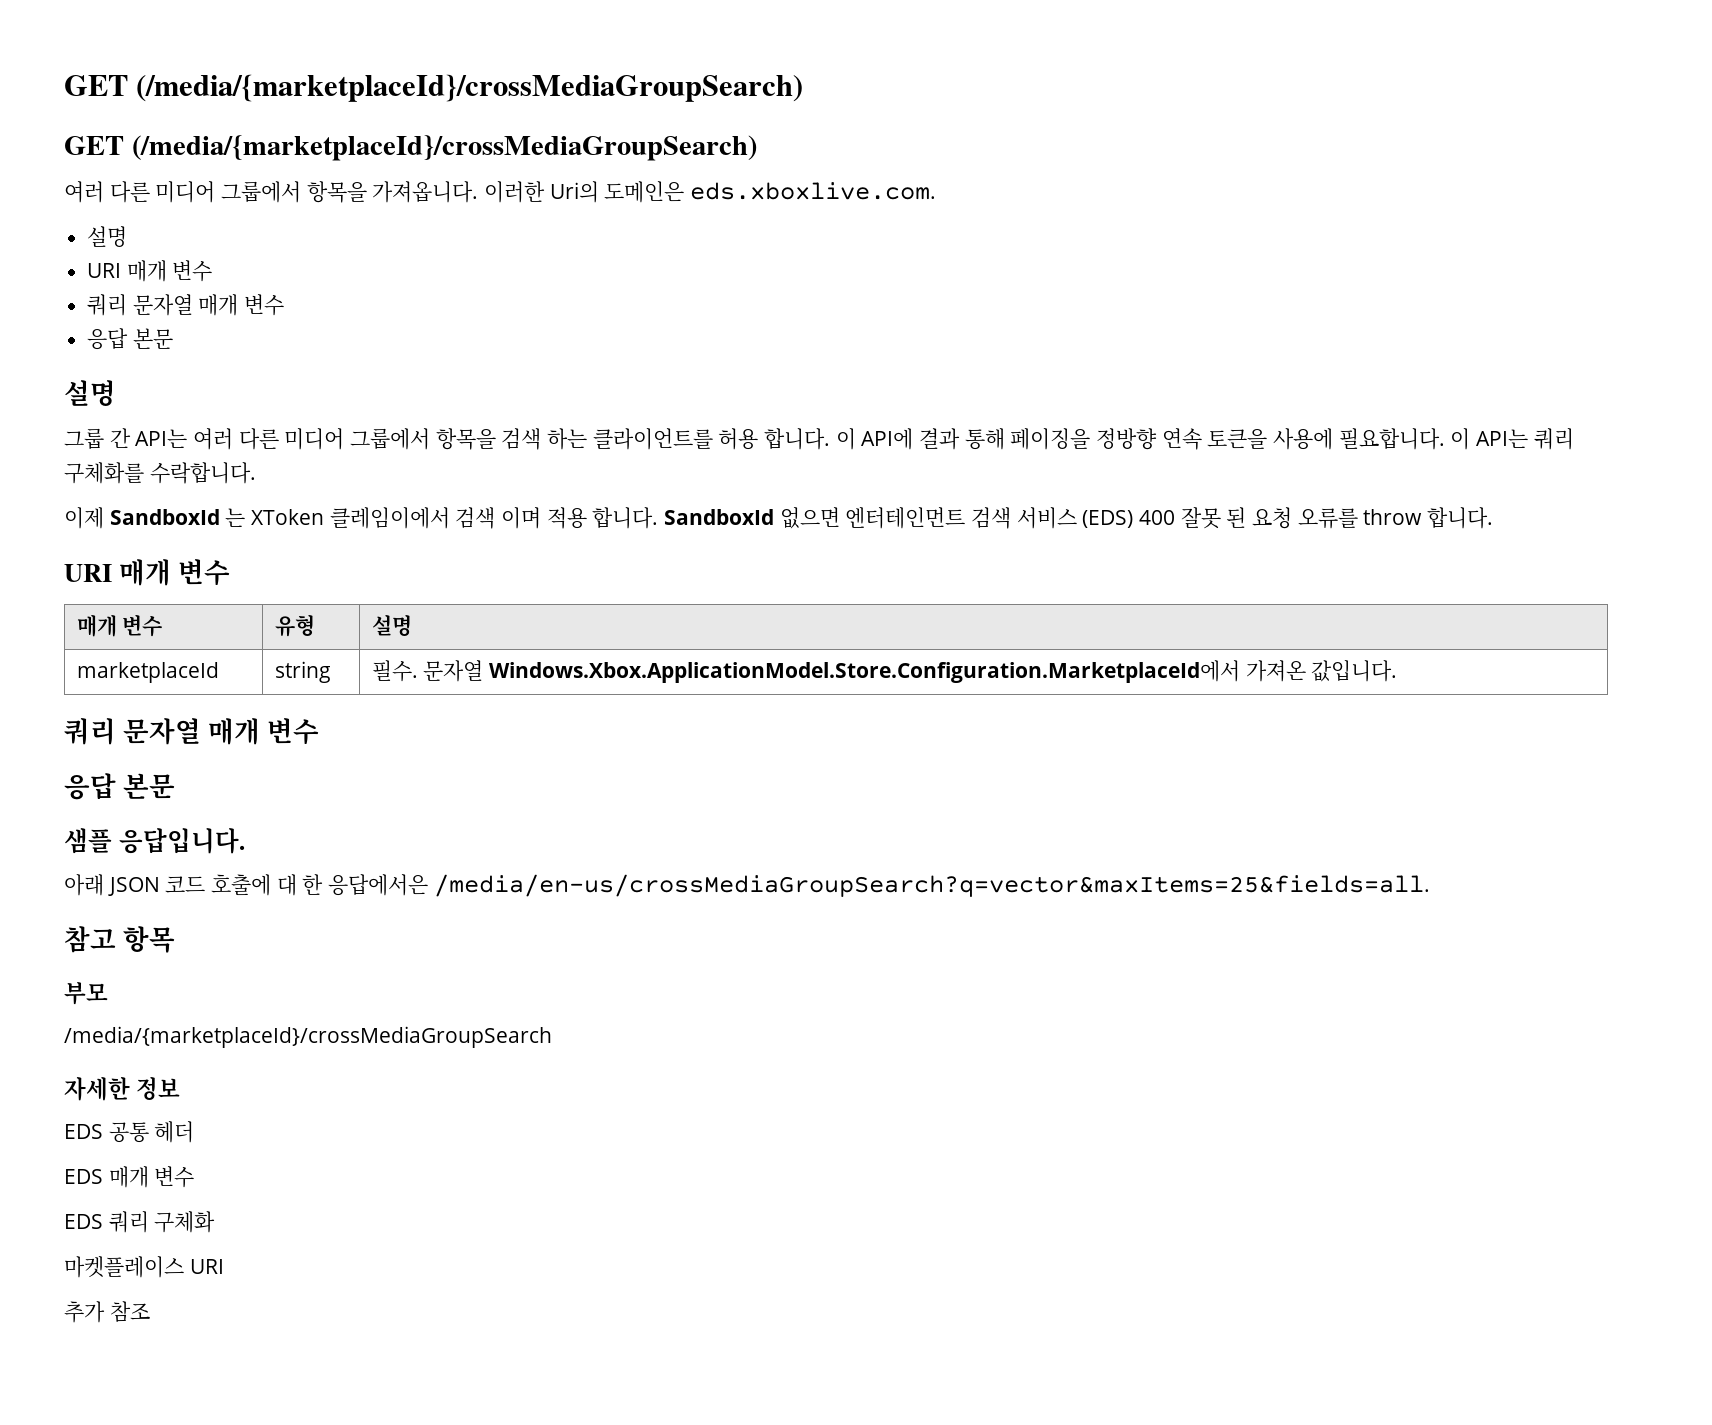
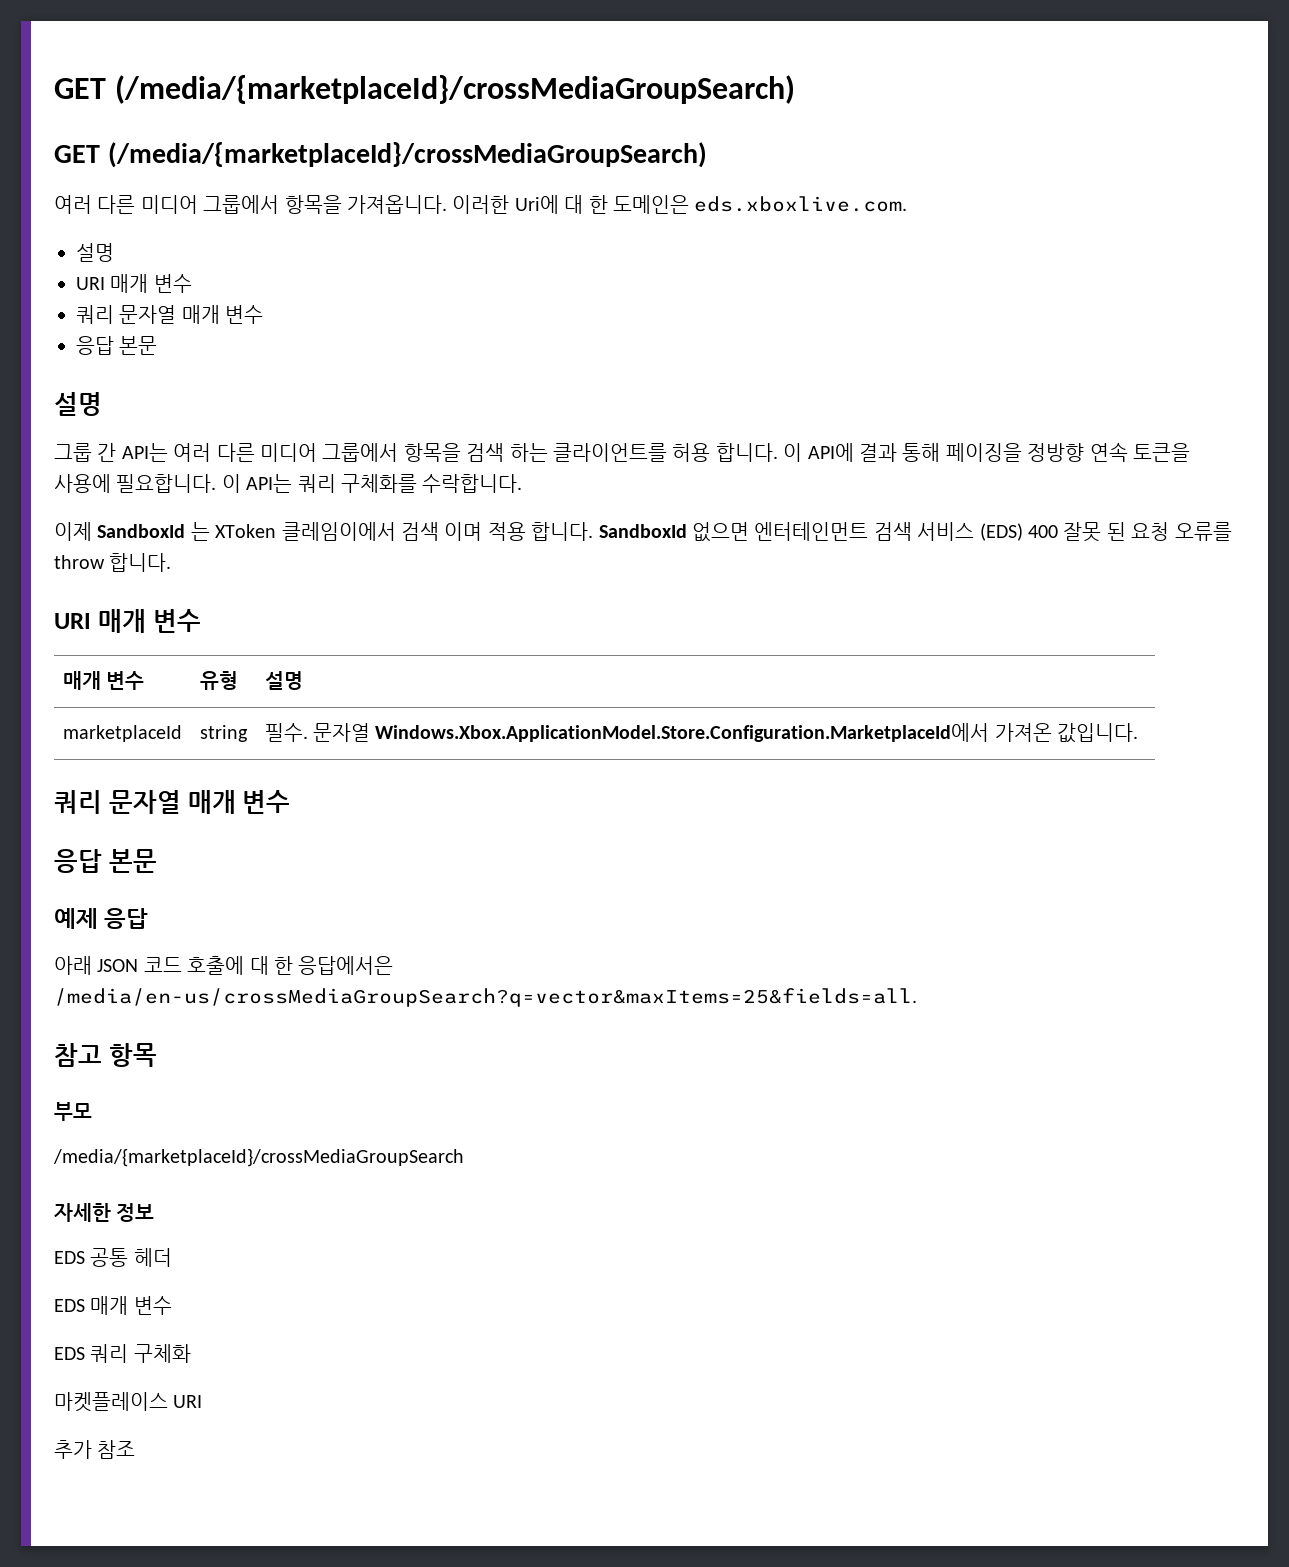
- 이러한 Uri의 도메인은 eds.xboxlive.com.
+ 이러한 Uri에 대 한 도메인은 eds.xboxlive.com.
- 샘플 응답입니다.
+ 예제 응답

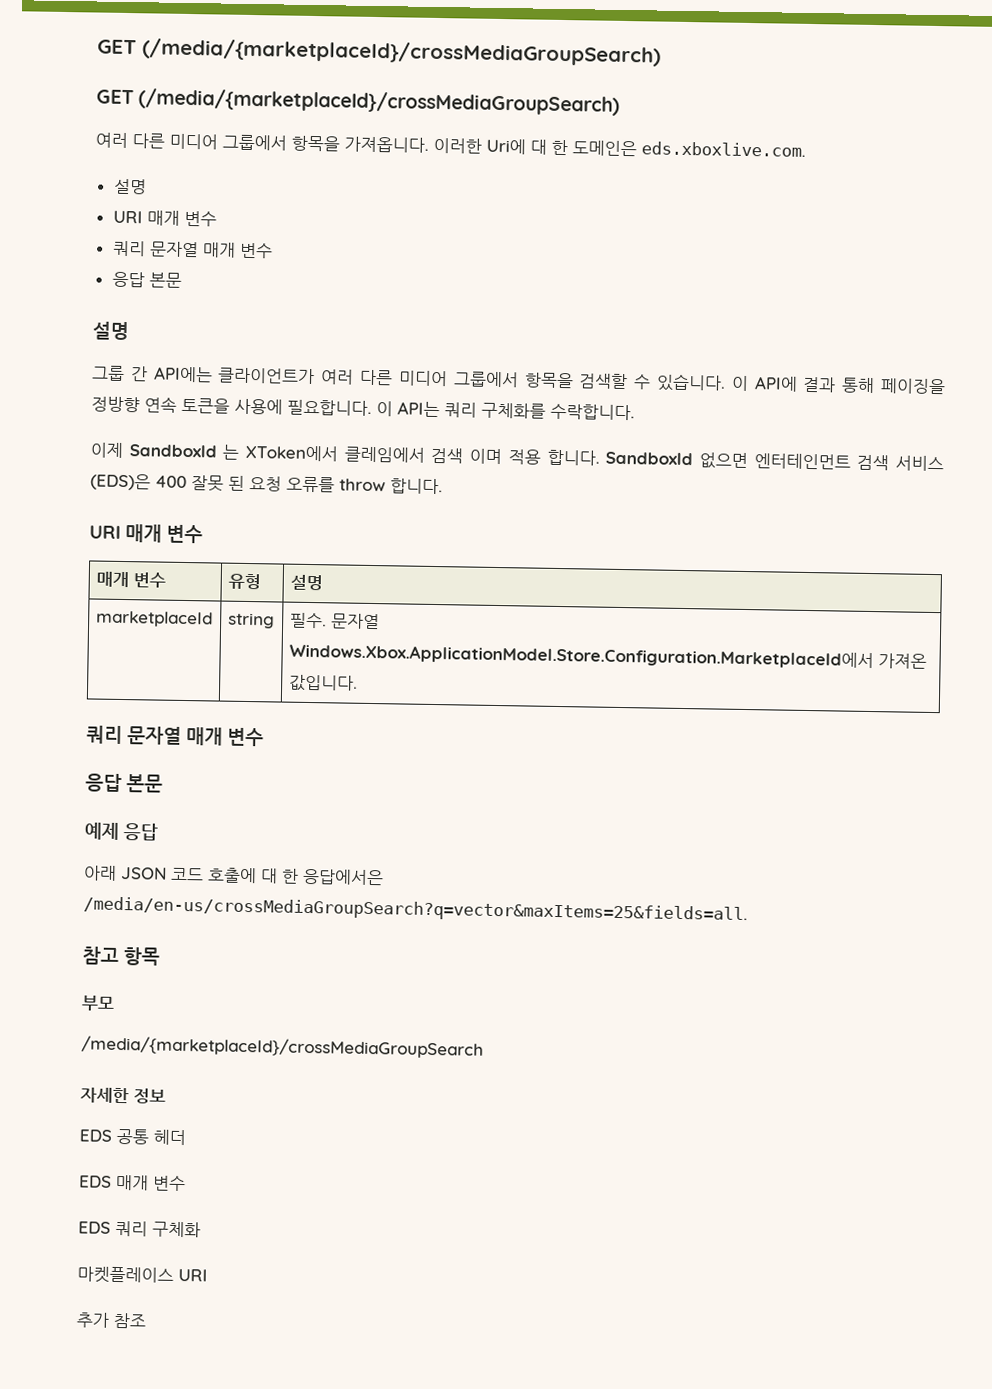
- 그룹 간 API는 여러 다른 미디어 그룹에서 항목을 검색 하는 클라이언트를 허용 합니다.
+ 그룹 간 API에는 클라이언트가 여러 다른 미디어 그룹에서 항목을 검색할 수 있습니다.
- 이제 SandboxId 는 XToken 클레임이에서 검색 이며 적용 합니다.
+ 이제 SandboxId 는 XToken에서 클레임에서 검색 이며 적용 합니다.
- SandboxId 없으면 엔터테인먼트 검색 서비스 (EDS) 400 잘못 된 요청 오류를 throw 합니다.
+ SandboxId 없으면 엔터테인먼트 검색 서비스 (EDS)은 400 잘못 된 요청 오류를 throw 합니다.

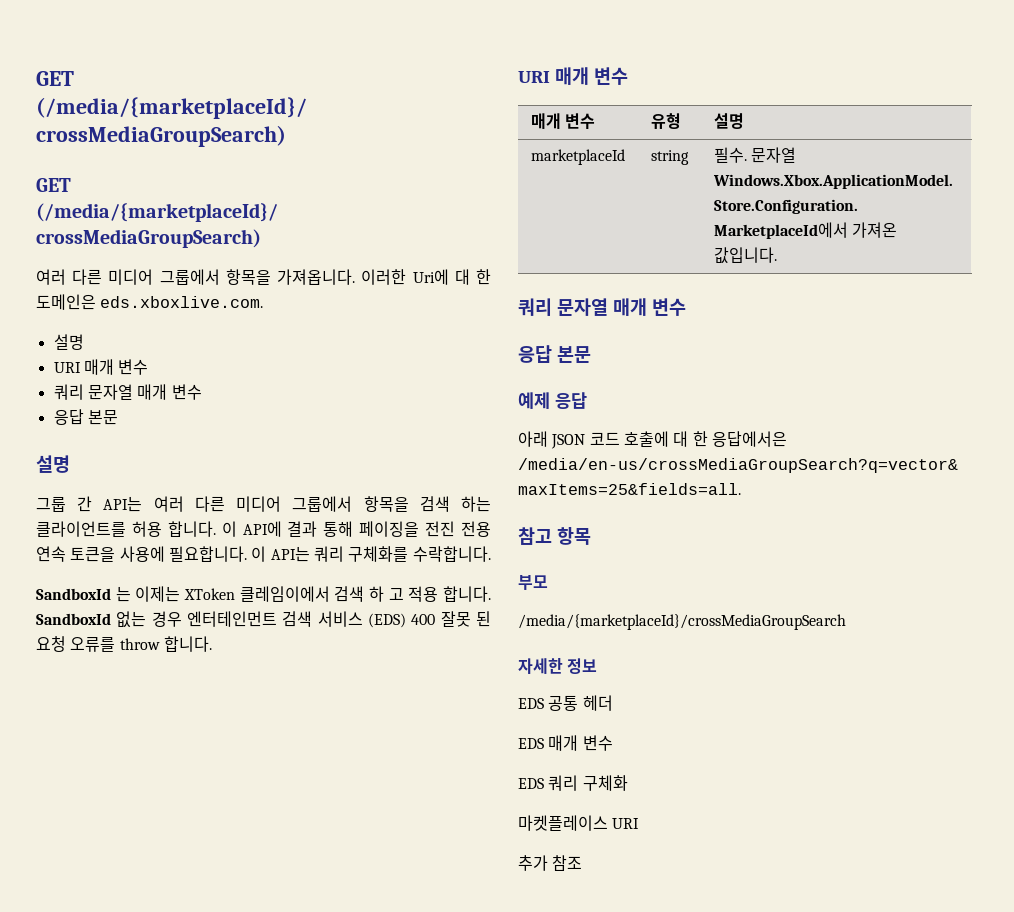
- 그룹 간 API에는 클라이언트가 여러 다른 미디어 그룹에서 항목을 검색할 수 있습니다.
+ 그룹 간 API는 여러 다른 미디어 그룹에서 항목을 검색 하는 클라이언트를 허용 합니다.
- 이 API에 결과 통해 페이징을 정방향 연속 토큰을 사용에 필요합니다.
+ 이 API에 결과 통해 페이징을 전진 전용 연속 토큰을 사용에 필요합니다.
- 이제 SandboxId 는 XToken에서 클레임에서 검색 이며 적용 합니다.
+ SandboxId 는 이제는 XToken 클레임이에서 검색 하 고 적용 합니다.
- SandboxId 없으면 엔터테인먼트 검색 서비스 (EDS)은 400 잘못 된 요청 오류를 throw 합니다.
+ SandboxId 없는 경우 엔터테인먼트 검색 서비스 (EDS) 400 잘못 된 요청 오류를 throw 합니다.

